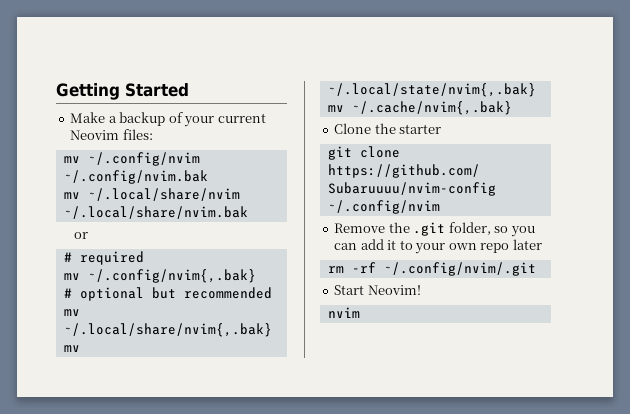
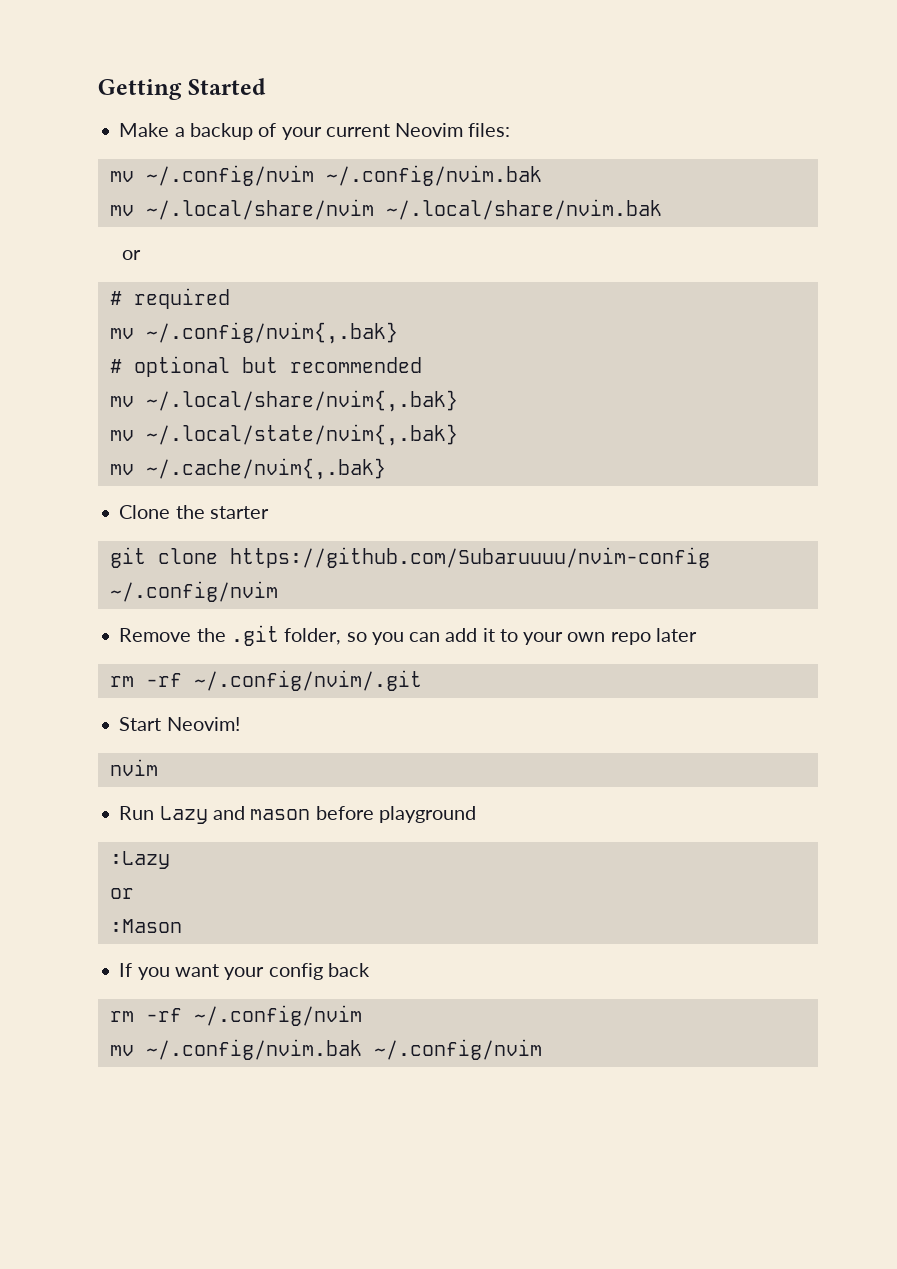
+ Run Lazy and mason before playground
+ :Lazy
+ or
+ :Mason
+ If you want your config back
+ rm -rf ~/.config/nvim
+ mv ~/.config/nvim.bak ~/.config/nvim

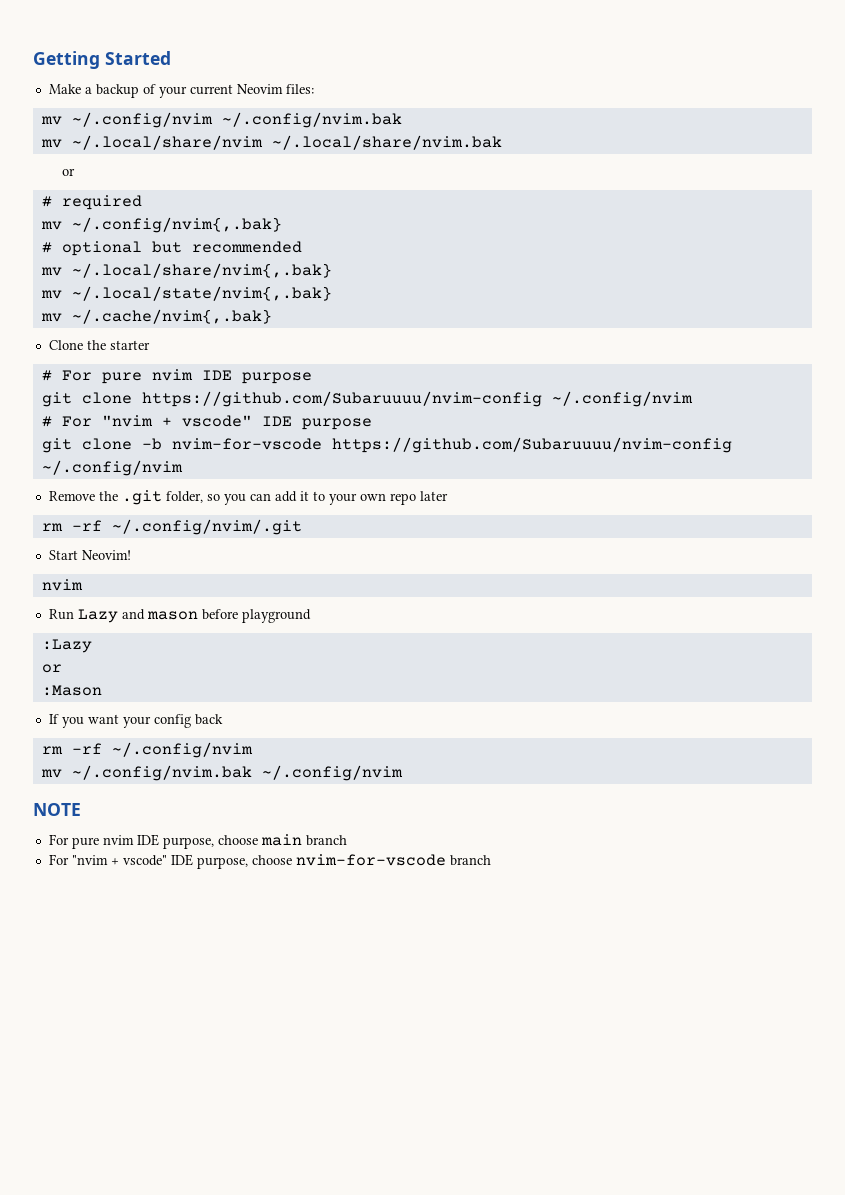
+ # For pure nvim IDE purpose
  git clone https://github.com/Subaruuuu/nvim-config ~/.config/nvim
+ # For "nvim + vscode" IDE purpose
+ git clone -b nvim-for-vscode https://github.com/Subaruuuu/nvim-config ~/.config/nvim
+ NOTE
+ For pure nvim IDE purpose, choose main branch
+ For "nvim + vscode" IDE purpose, choose nvim-for-vscode branch

